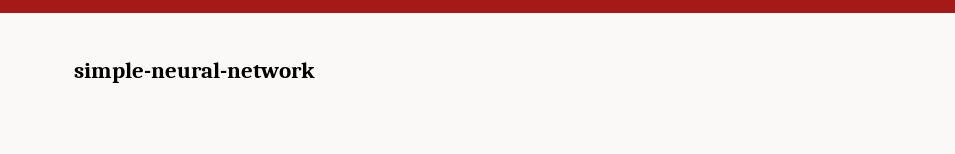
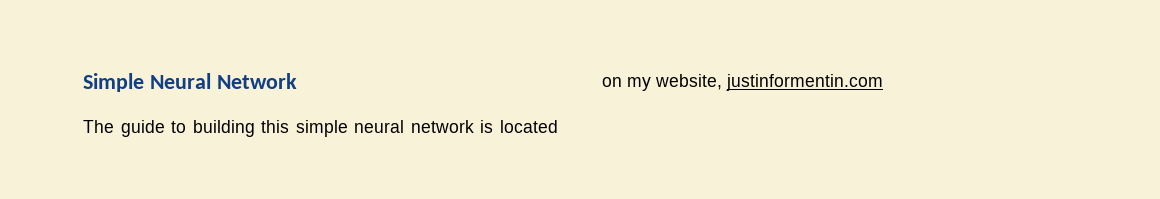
- simple-neural-network
+ Simple Neural Network
+ The guide to building this simple neural network is located on my website, justinformentin.com

